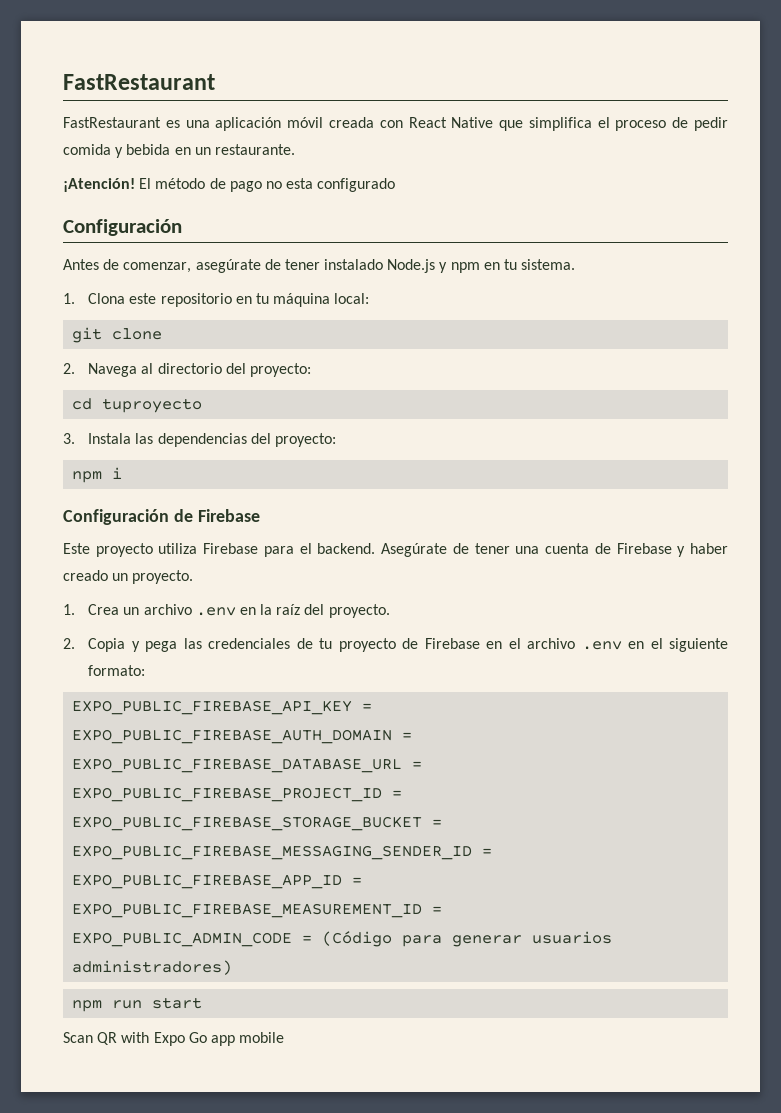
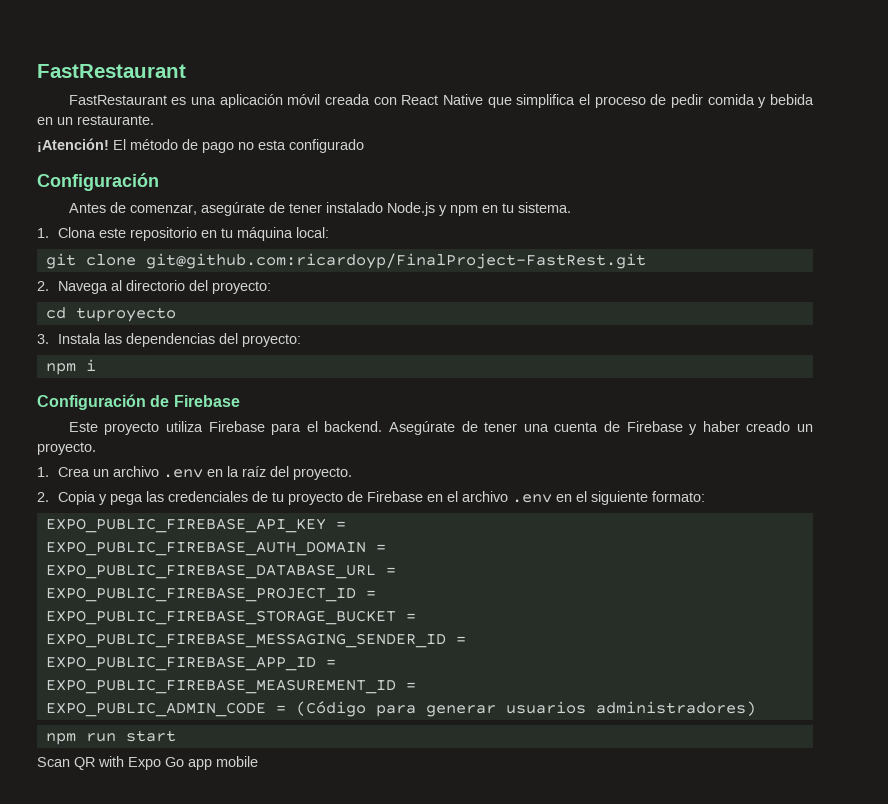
- git clone
+ git clone git@github.com:ricardoyp/FinalProject-FastRest.git

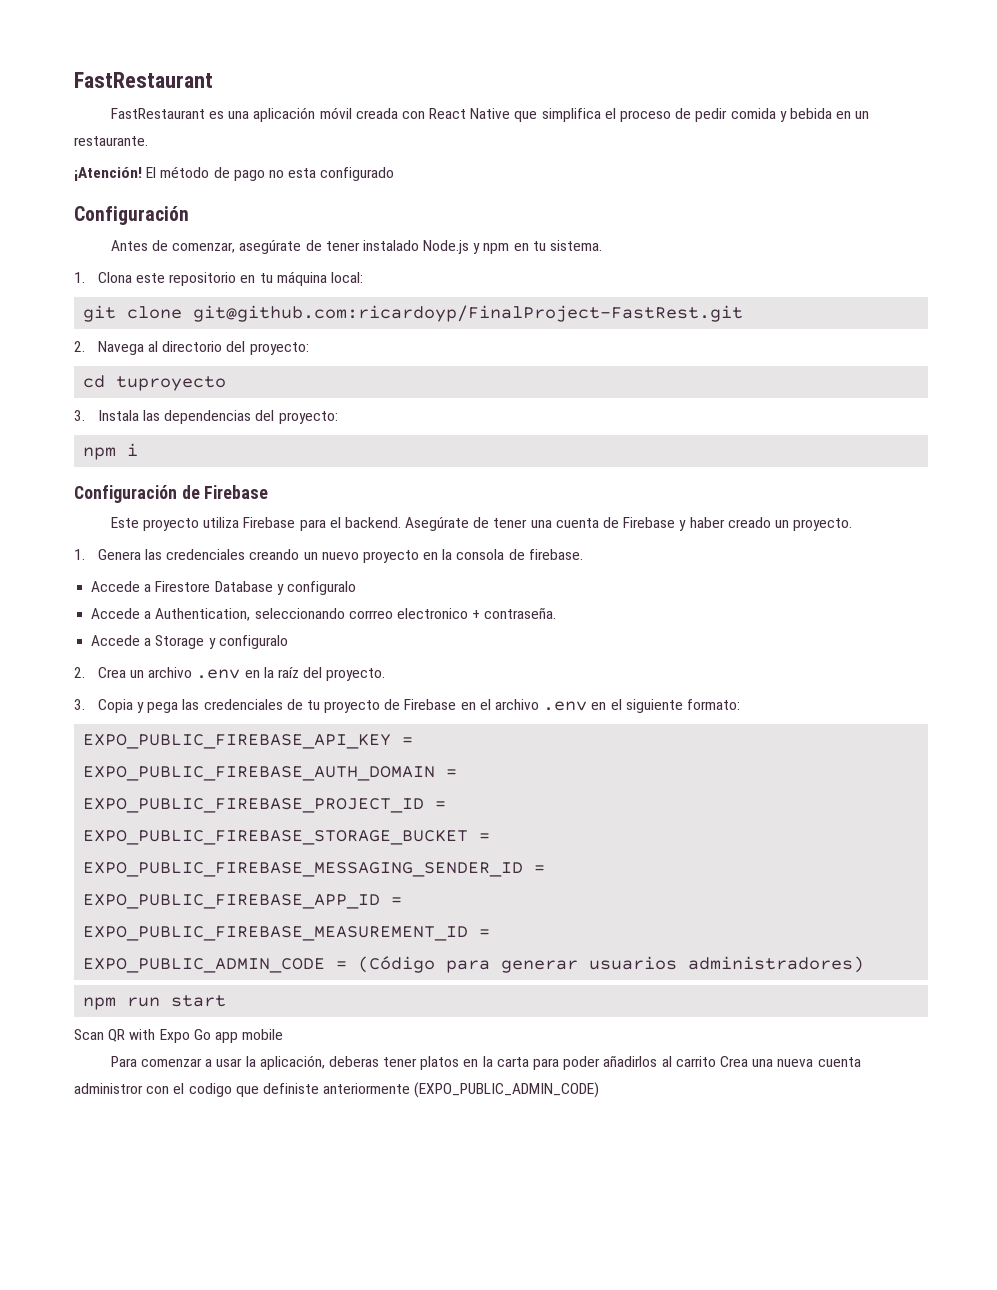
- 1. Crea un archivo .env en la raíz del proyecto.
+ 1. Genera las credenciales creando un nuevo proyecto en la consola de firebase.
+ Accede a Firestore Database y configuralo
+ Accede a Authentication, seleccionando corrreo electronico + contraseña.
+ Accede a Storage y configuralo
+ 2. Crea un archivo .env en la raíz del proyecto.
- 2. Copia y pega las credenciales de tu proyecto de Firebase en el archivo .env en el siguiente formato:
+ 3. Copia y pega las credenciales de tu proyecto de Firebase en el archivo .env en el siguiente formato:
- EXPO_PUBLIC_FIREBASE_DATABASE_URL =
+ Para comenzar a usar la aplicación, deberas tener platos en la carta para poder añadirlos al carrito Crea una nueva cuenta administror con el codigo que definiste anteriormente (EXPO_PUBLIC_ADMIN_CODE)

